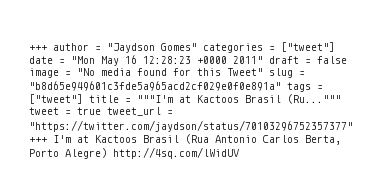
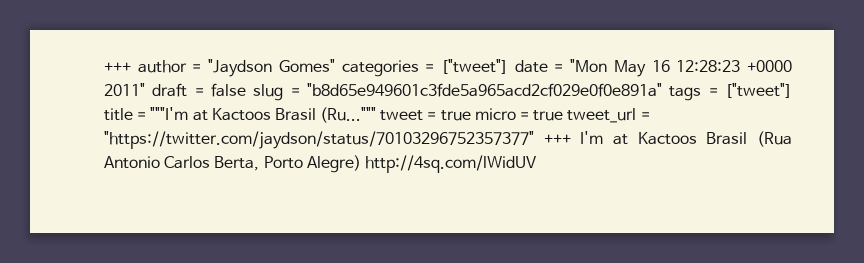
- +++ author = "Jaydson Gomes" categories = ["tweet"] date = "Mon May 16 12:28:23 +0000 2011" draft = false image = "No media found for this Tweet" slug = "b8d65e949601c3fde5a965acd2cf029e0f0e891a" tags = ["tweet"] title = """I'm at Kactoos Brasil (Ru...""" tweet = true tweet_url = "https://twitter.com/jaydson/status/70103296752357377" +++ I'm at Kactoos Brasil (Rua Antonio Carlos Berta, Porto Alegre) http://4sq.com/lWidUV
+ +++ author = "Jaydson Gomes" categories = ["tweet"] date = "Mon May 16 12:28:23 +0000 2011" draft = false slug = "b8d65e949601c3fde5a965acd2cf029e0f0e891a" tags = ["tweet"] title = """I'm at Kactoos Brasil (Ru...""" tweet = true micro = true tweet_url = "https://twitter.com/jaydson/status/70103296752357377" +++ I'm at Kactoos Brasil (Rua Antonio Carlos Berta, Porto Alegre) http://4sq.com/lWidUV

